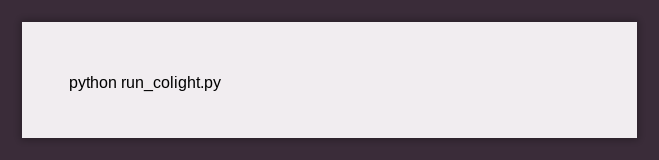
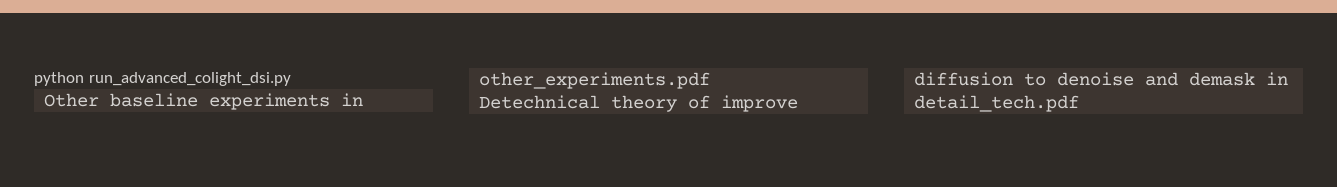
- python run_colight.py
+ python run_advanced_colight_dsi.py
+ Other baseline experiments in other_experiments.pdf
+ Detechnical theory of improve diffusion to denoise and demask in detail_tech.pdf

